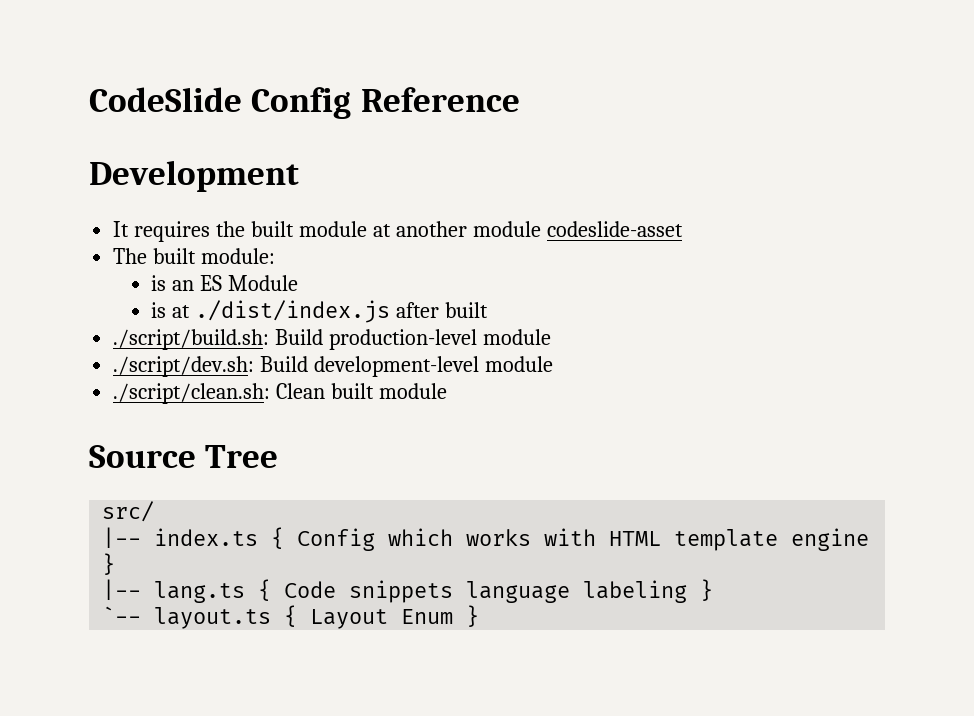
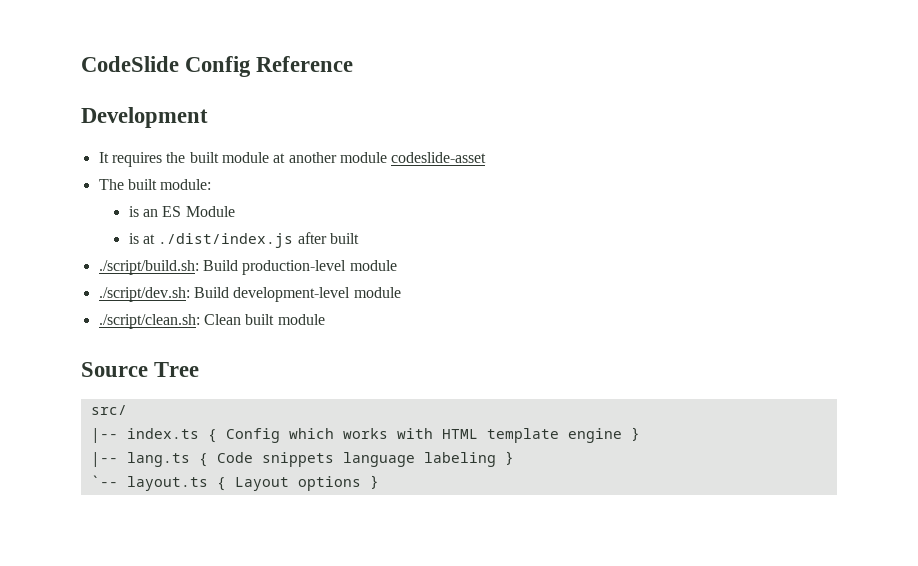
- `-- layout.ts { Layout Enum }
+ `-- layout.ts { Layout options }

